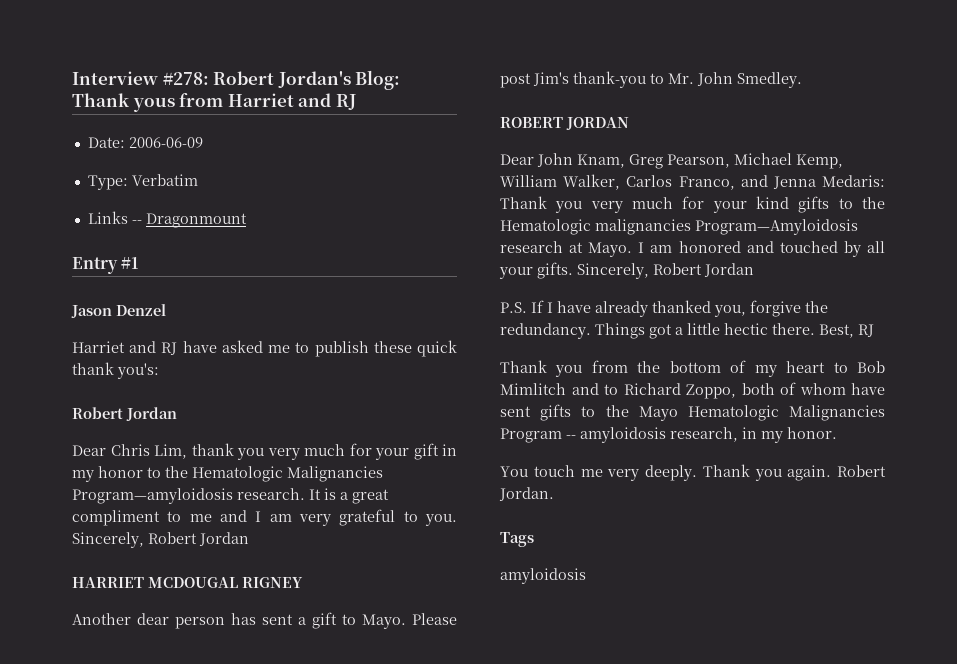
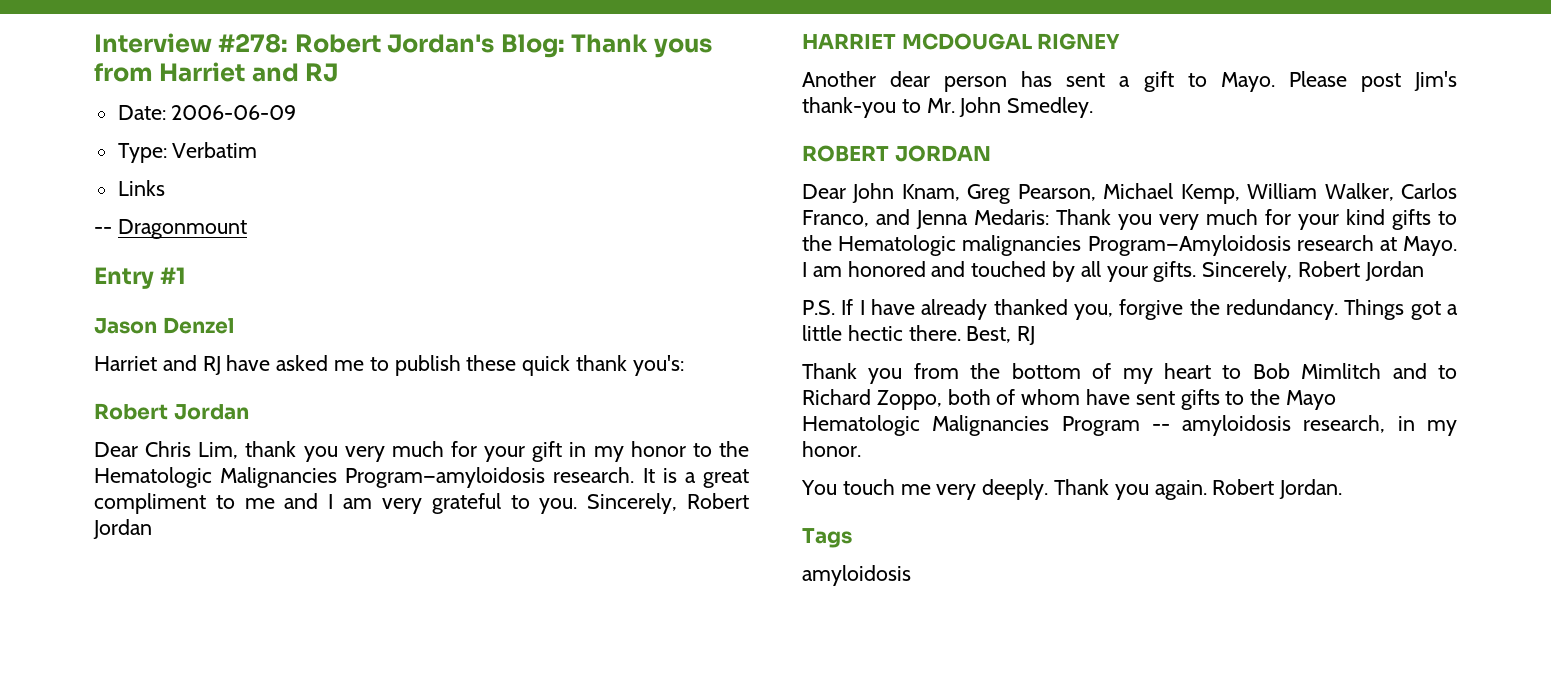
- Links -- Dragonmount
+ Links
+ -- Dragonmount

